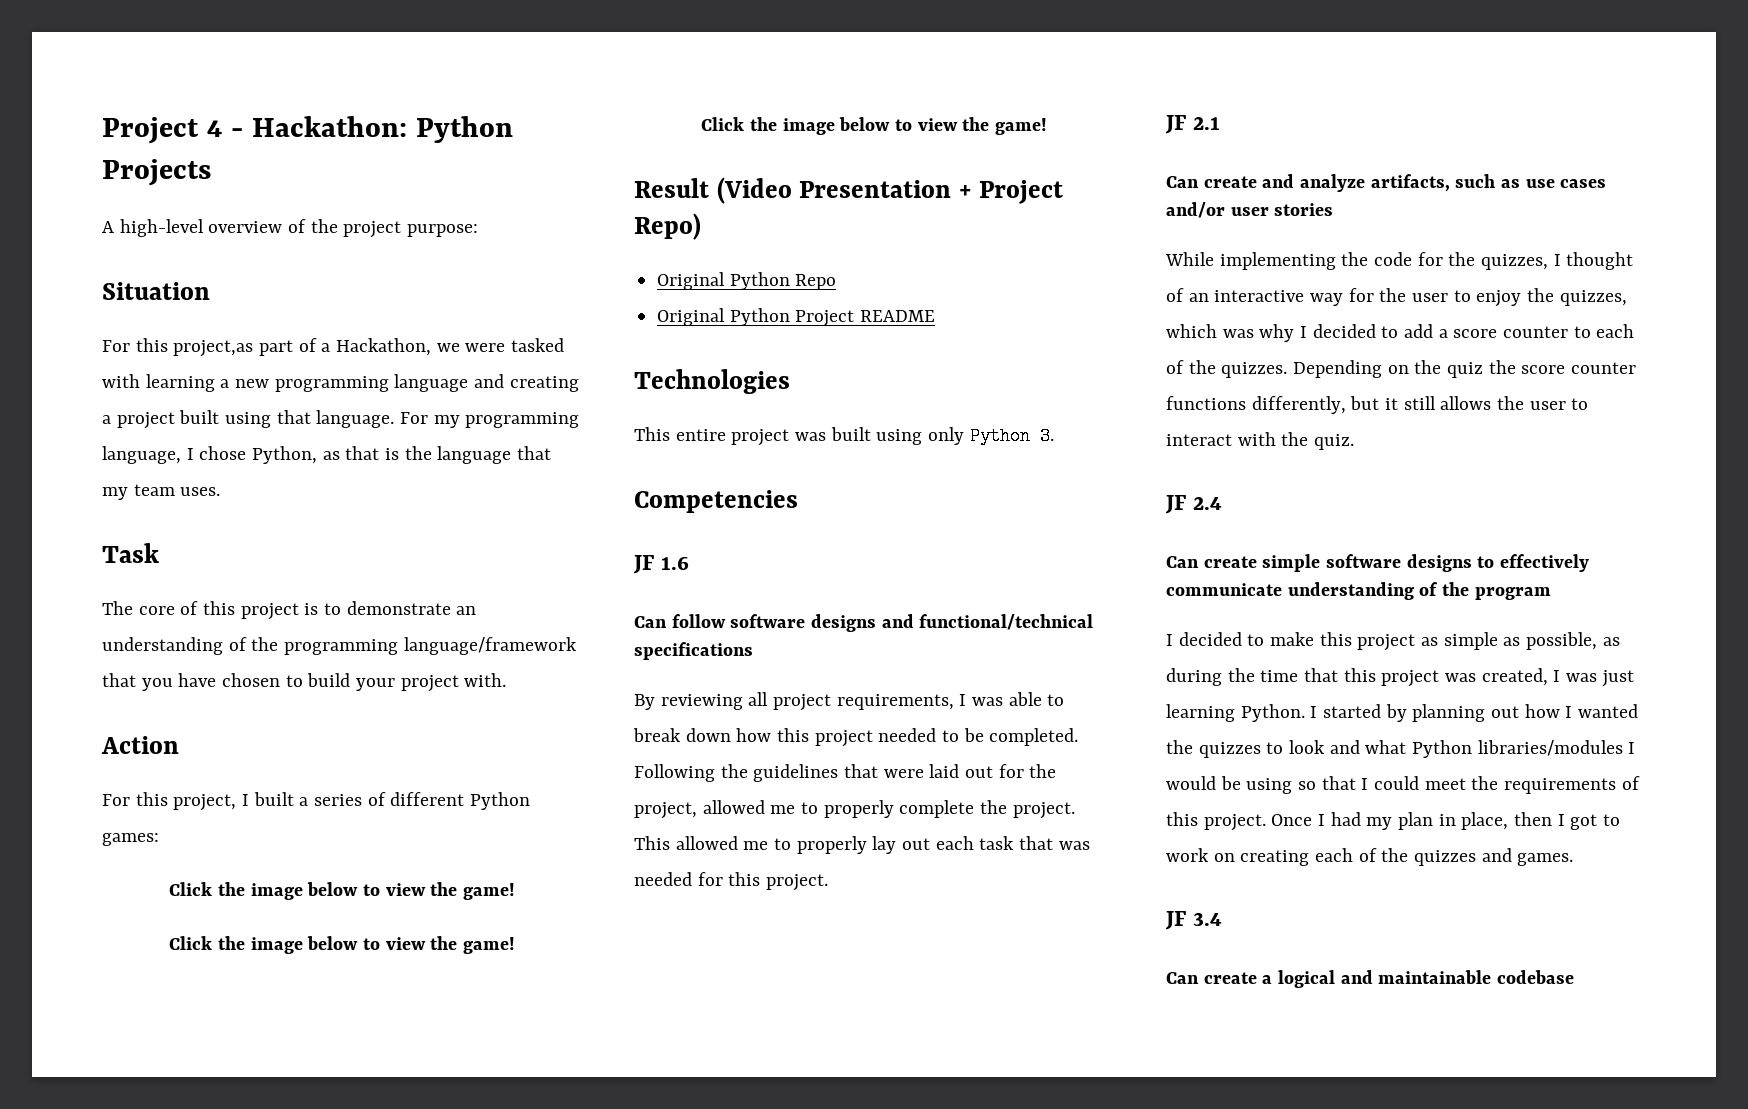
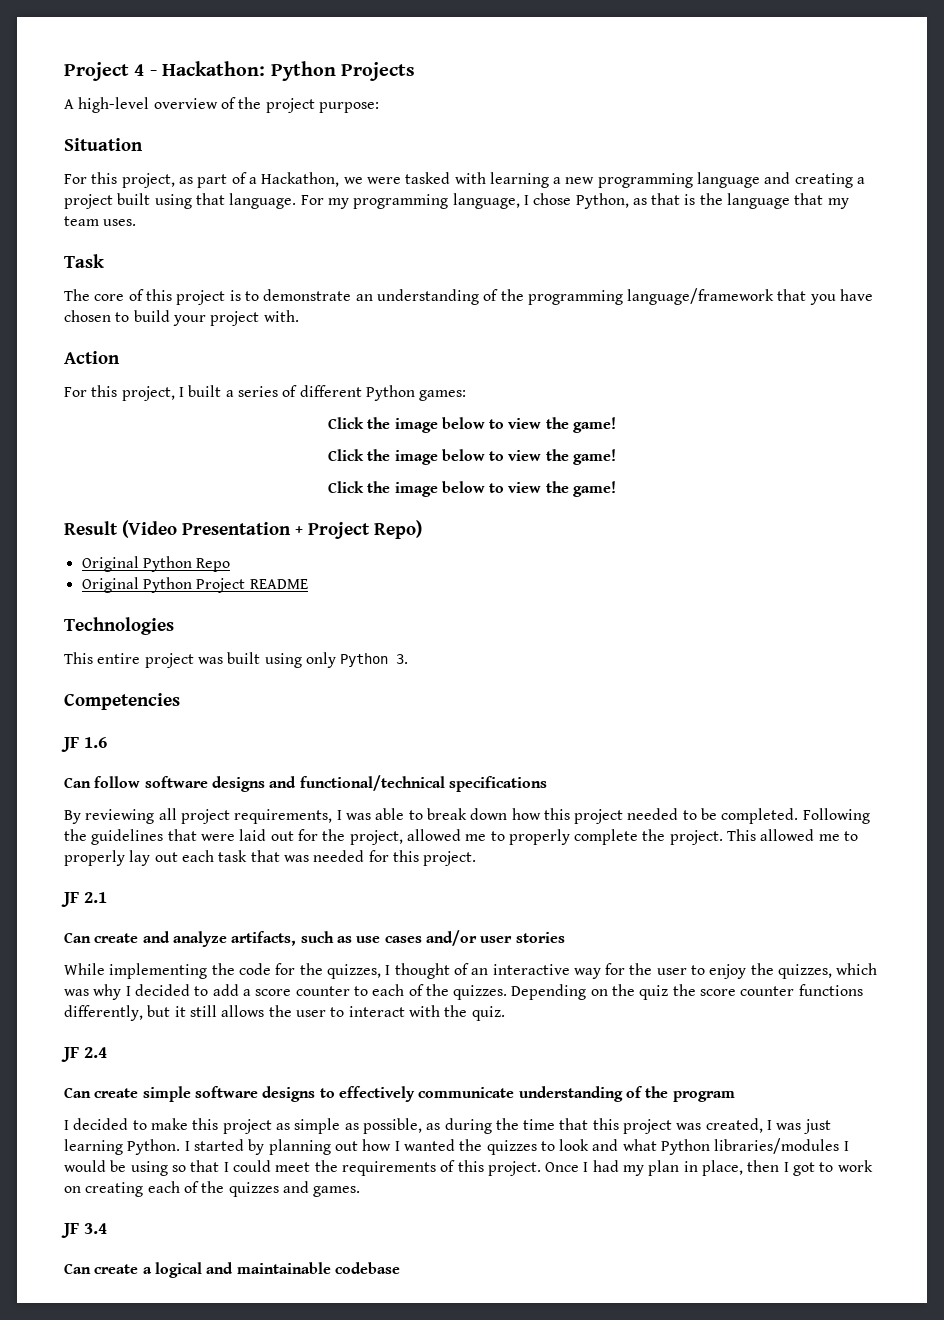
- For this project,as part of a Hackathon, we were tasked with learning a new programming language and creating a project built using that language.
+ For this project, as part of a Hackathon, we were tasked with learning a new programming language and creating a project built using that language.

